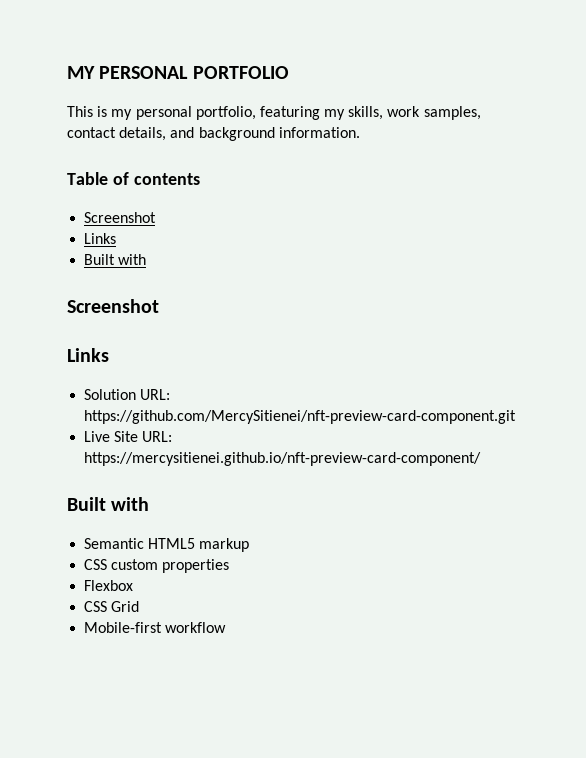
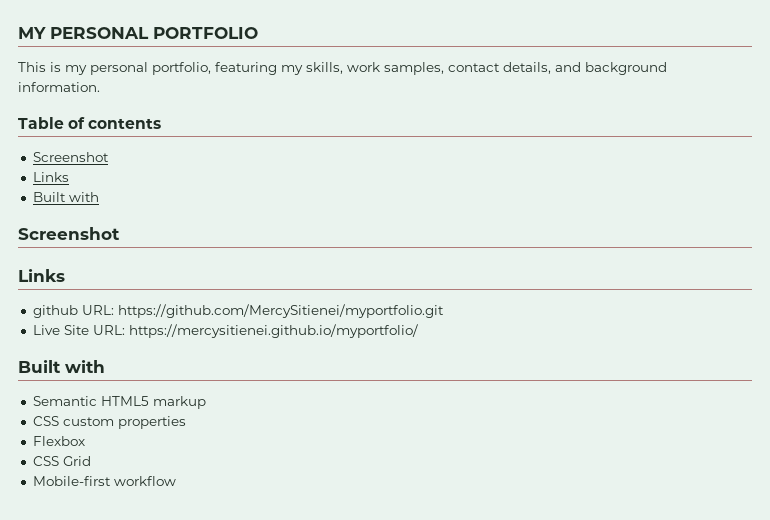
- Solution URL: https://github.com/MercySitienei/nft-preview-card-component.git
+ github URL: https://github.com/MercySitienei/myportfolio.git
- Live Site URL: https://mercysitienei.github.io/nft-preview-card-component/
+ Live Site URL: https://mercysitienei.github.io/myportfolio/

